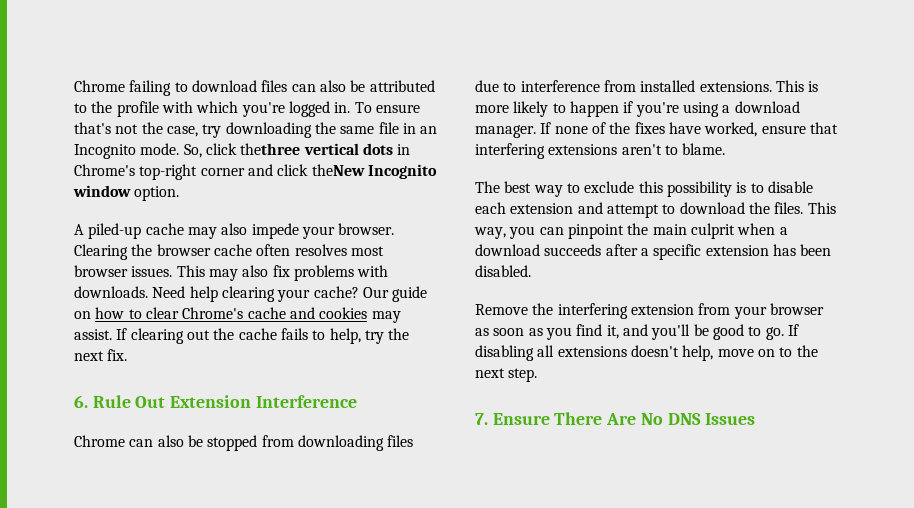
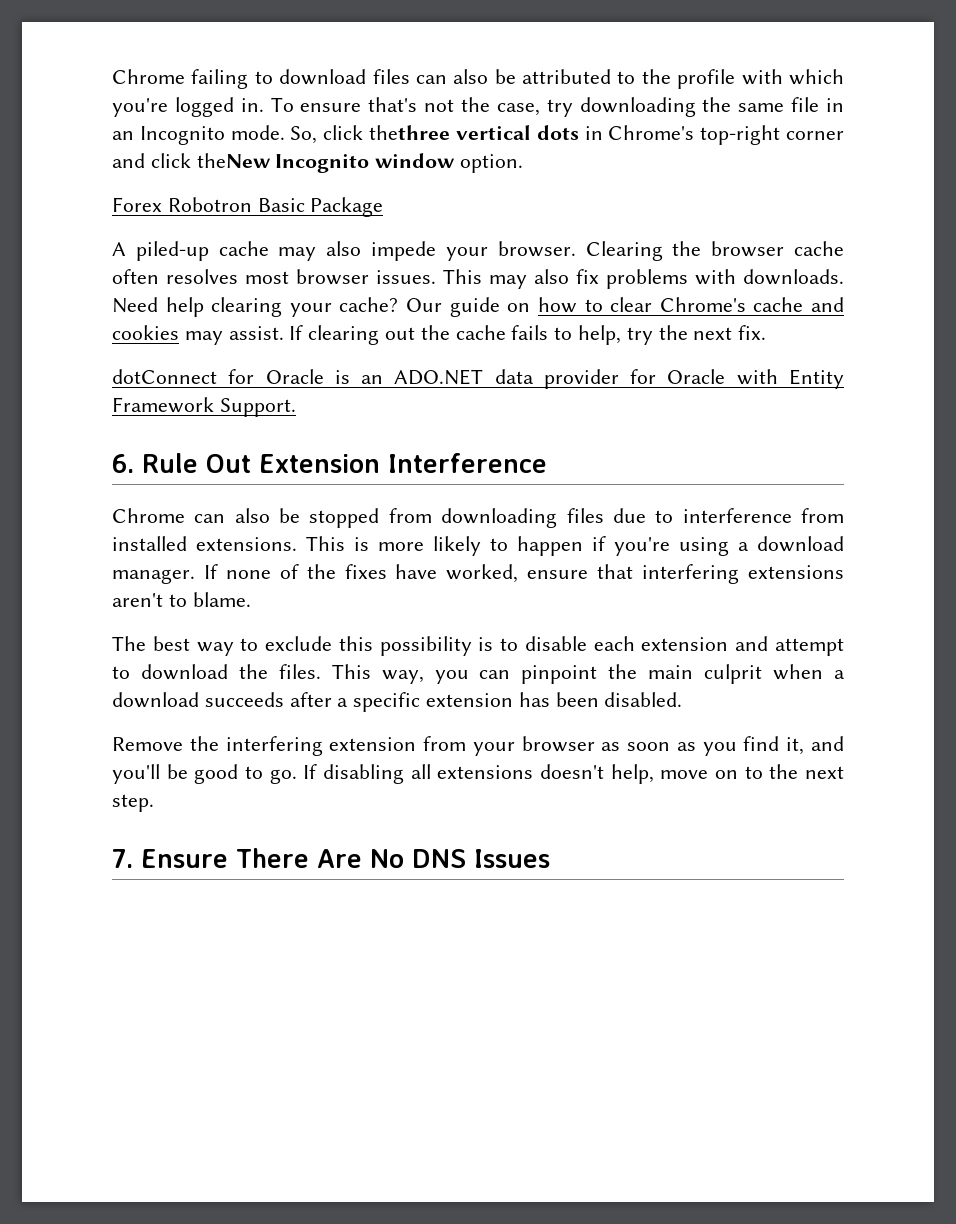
+ Forex Robotron Basic Package
+ dotConnect for Oracle is an ADO.NET data provider for Oracle with Entity Framework Support.

